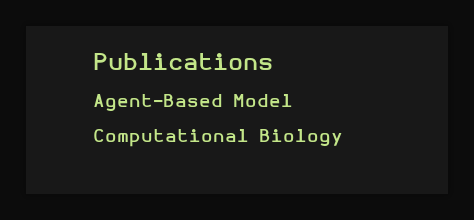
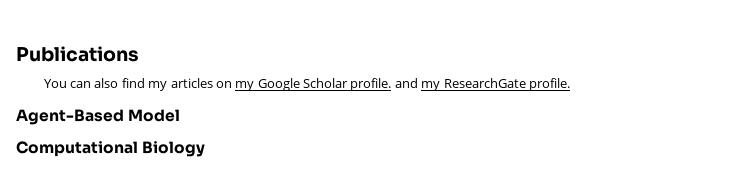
+ You can also find my articles on my Google Scholar profile. and my ResearchGate profile.

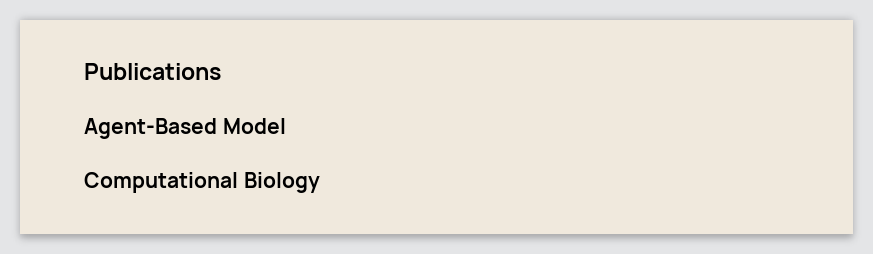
- You can also find my articles on my Google Scholar profile. and my ResearchGate profile.

